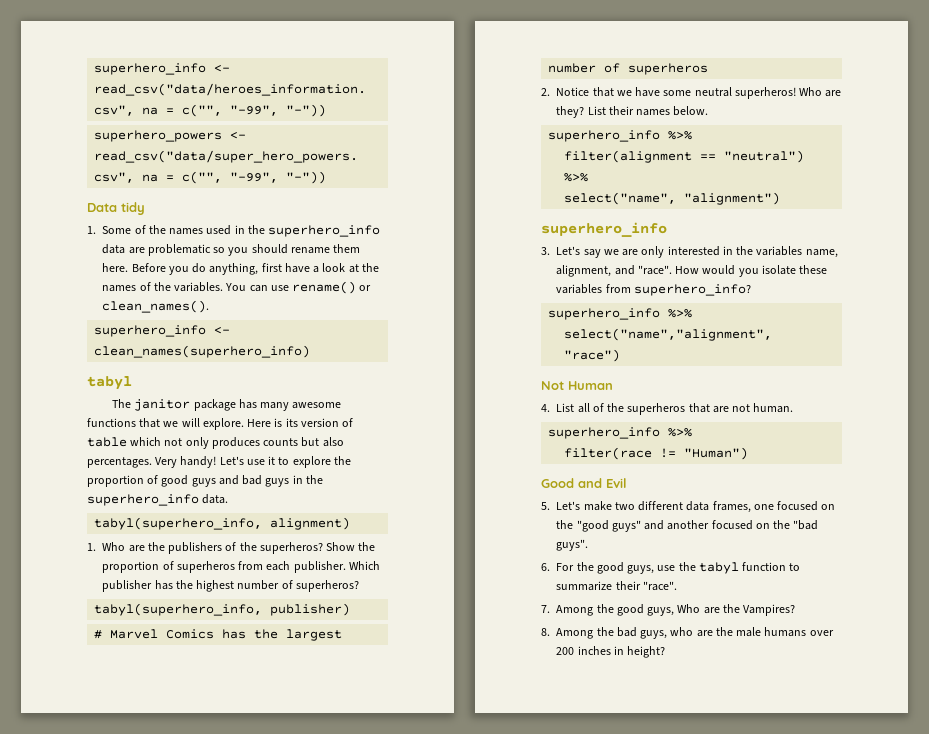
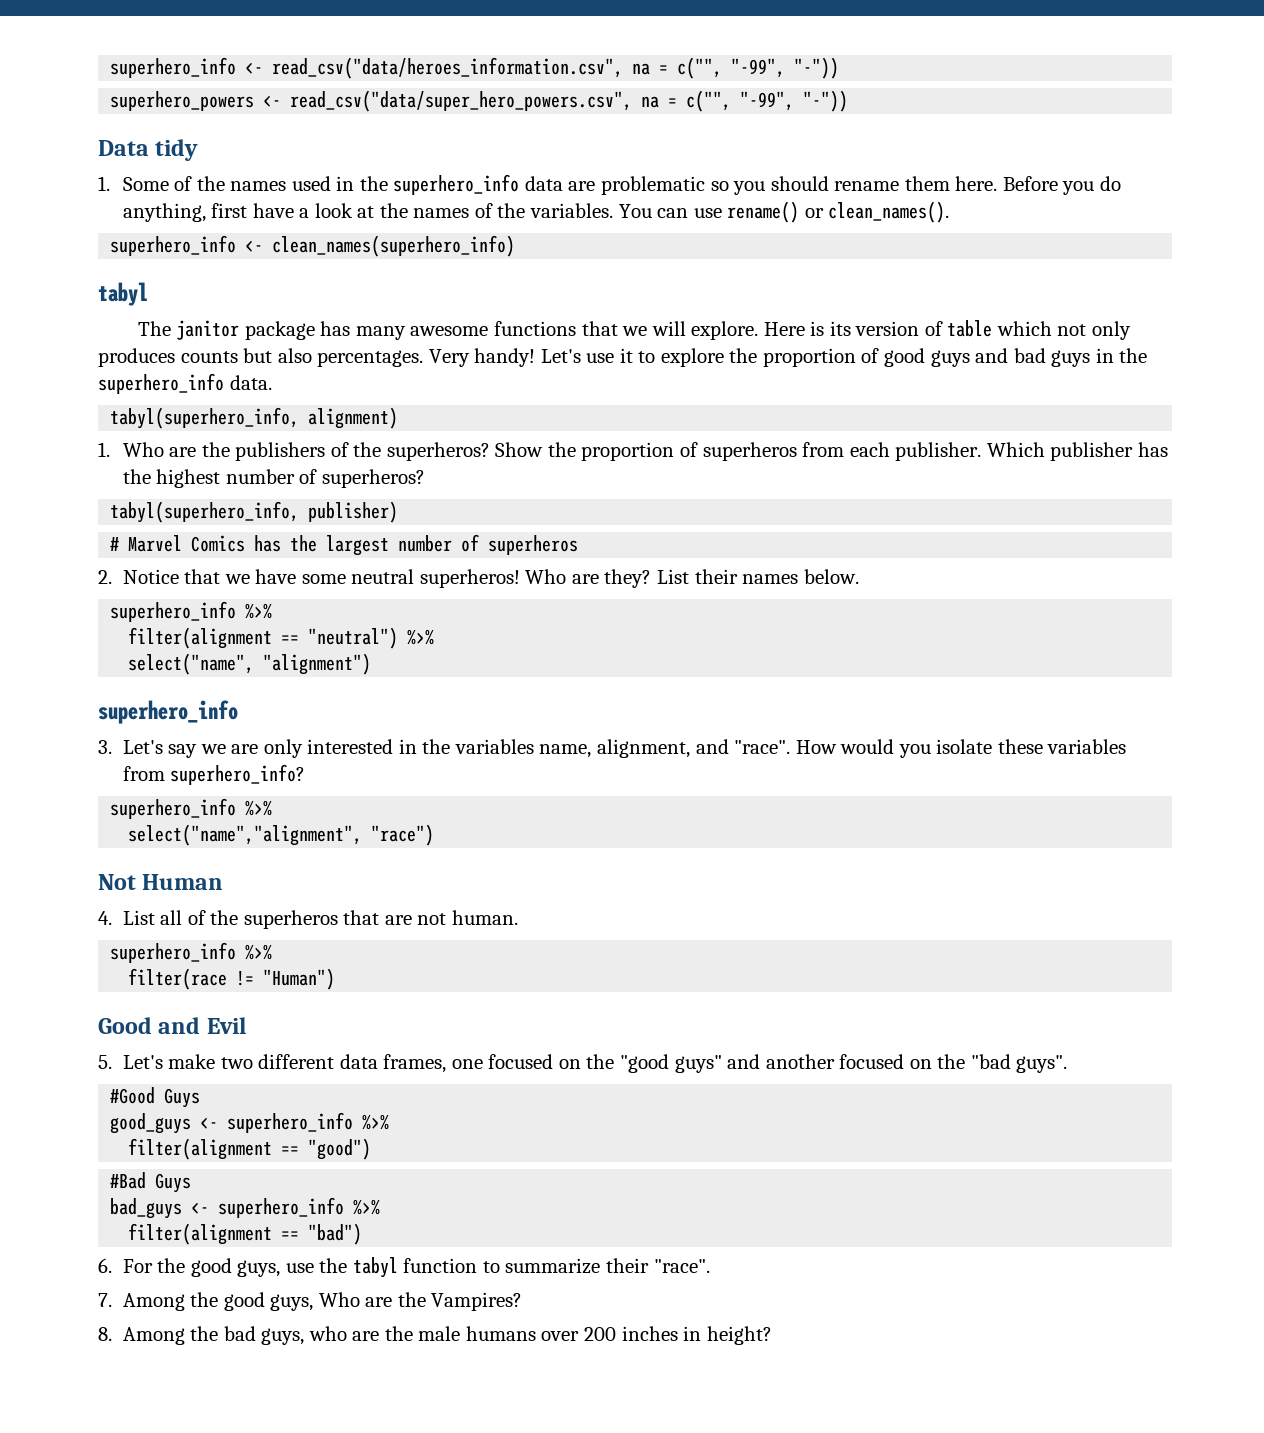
+ #Good Guys
+ good_guys <- superhero_info %>%
+ filter(alignment == "good")
+ #Bad Guys
+ bad_guys <- superhero_info %>%
+ filter(alignment == "bad")

